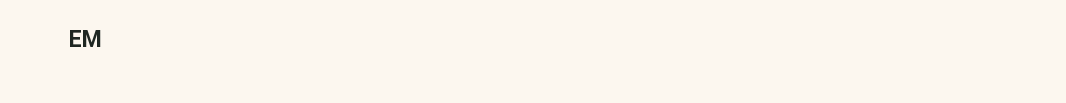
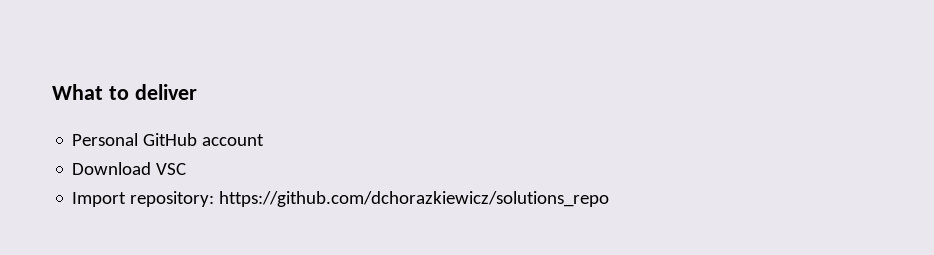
- EM
+ What to deliver
+ Personal GitHub account
+ Download VSC
+ Import repository: https://github.com/dchorazkiewicz/solutions_repo

